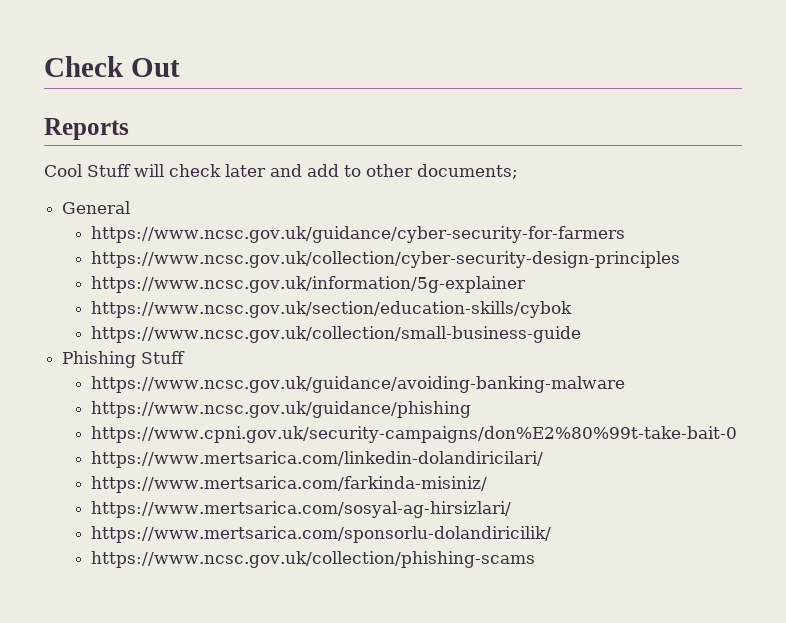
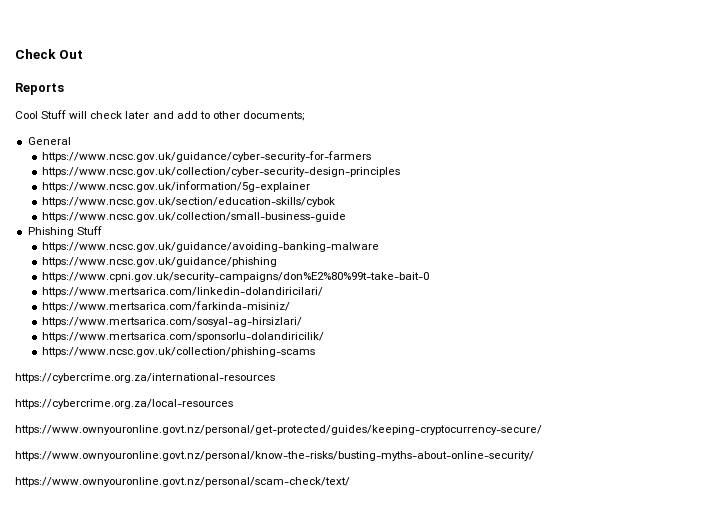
+ https://cybercrime.org.za/international-resources
+ https://cybercrime.org.za/local-resources
+ https://www.ownyouronline.govt.nz/personal/get-protected/guides/keeping-cryptocurrency-secure/
+ https://www.ownyouronline.govt.nz/personal/know-the-risks/busting-myths-about-online-security/
+ https://www.ownyouronline.govt.nz/personal/scam-check/text/

